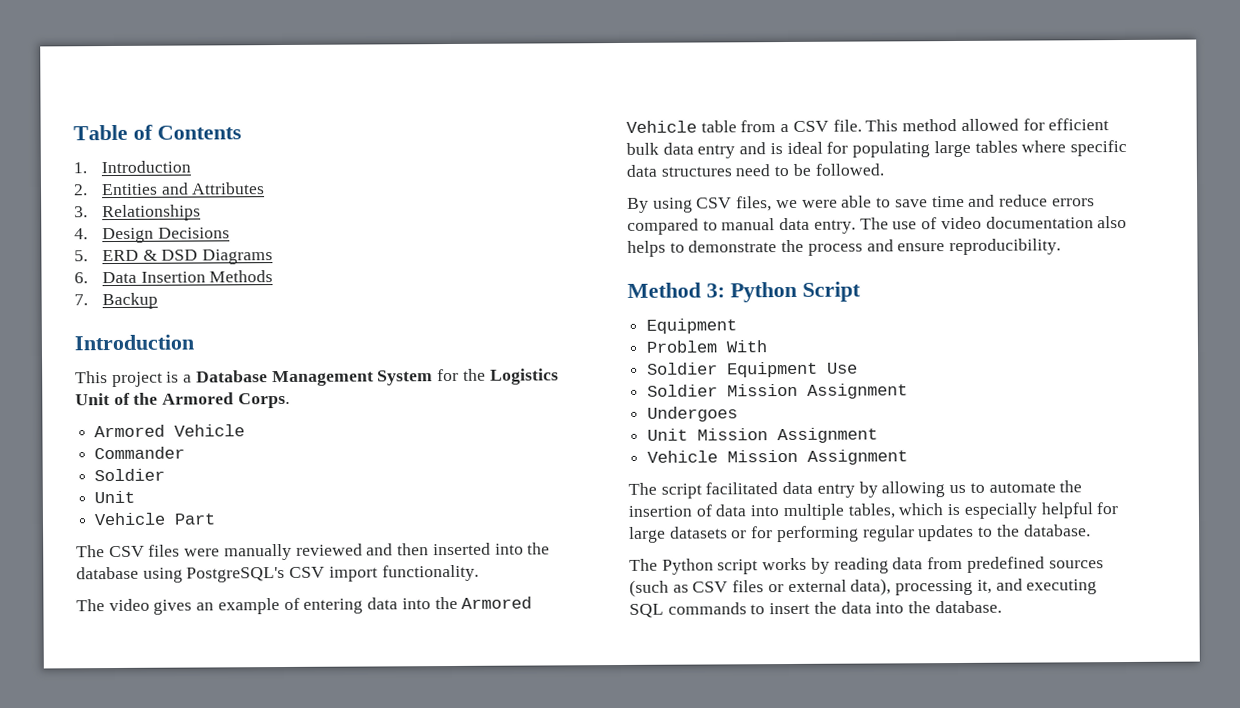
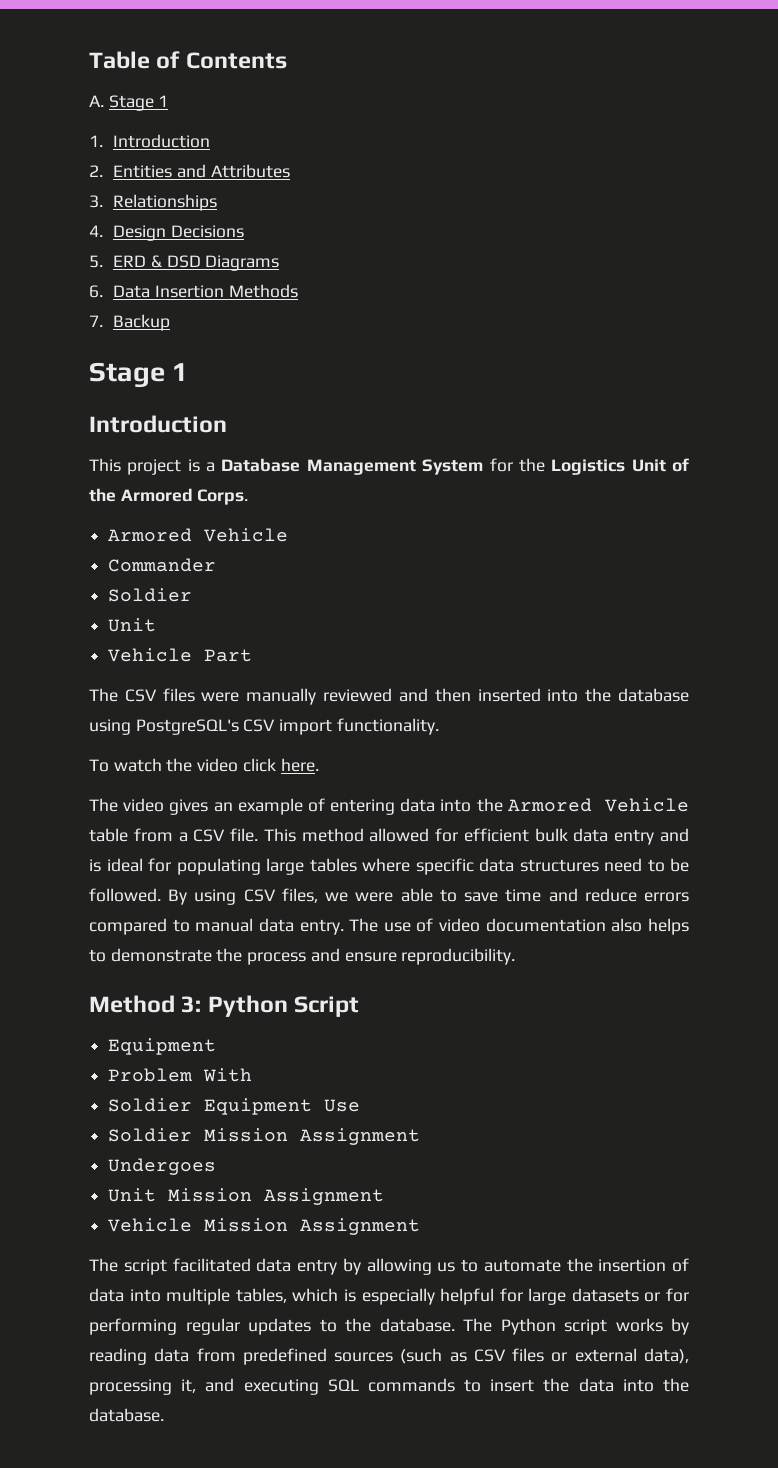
+ A. Stage 1
  7. Backup
+ Stage 1
+ To watch the video click here.
- This method allowed for efficient bulk data entry and is ideal for populating large tables where specific data structures need to be followed.
- By using CSV files, we were able to save time and reduce errors compared to manual data entry.
+ This method allowed for efficient bulk data entry and is ideal for populating large tables where specific data structures need to be followed. By using CSV files, we were able to save time and reduce errors compared to manual data entry.
- The script facilitated data entry by allowing us to automate the insertion of data into multiple tables, which is especially helpful for large datasets or for performing regular updates to the database.
- The Python script works by reading data from predefined sources (such as CSV files or external data), processing it, and executing SQL commands to insert the data into the database.
+ The script facilitated data entry by allowing us to automate the insertion of data into multiple tables, which is especially helpful for large datasets or for performing regular updates to the database. The Python script works by reading data from predefined sources (such as CSV files or external data), processing it, and executing SQL commands to insert the data into the database.

